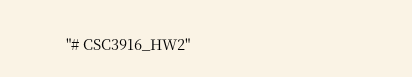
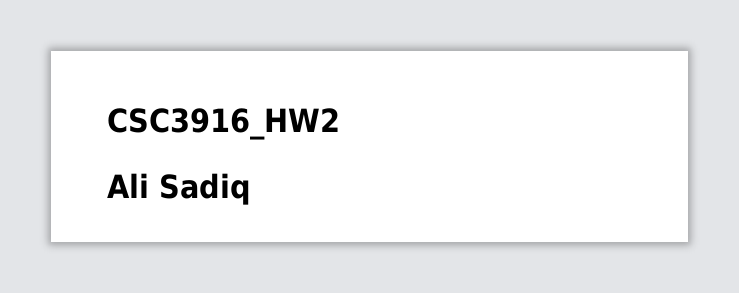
- "# CSC3916_HW2"
+ CSC3916_HW2
+ Ali Sadiq

